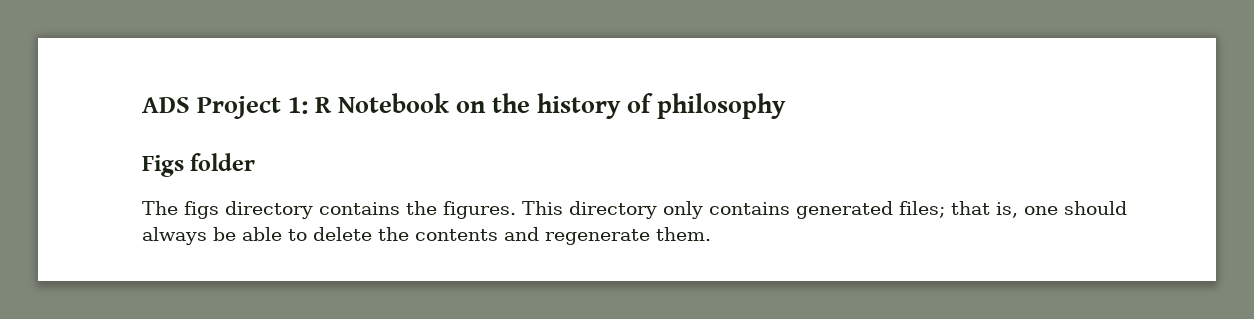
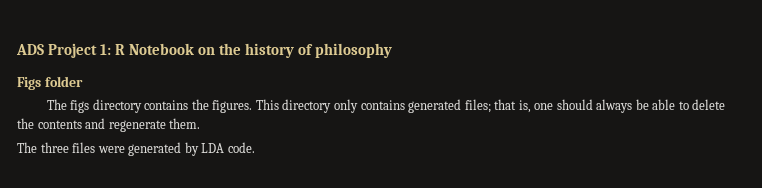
+ The three files were generated by LDA code.

